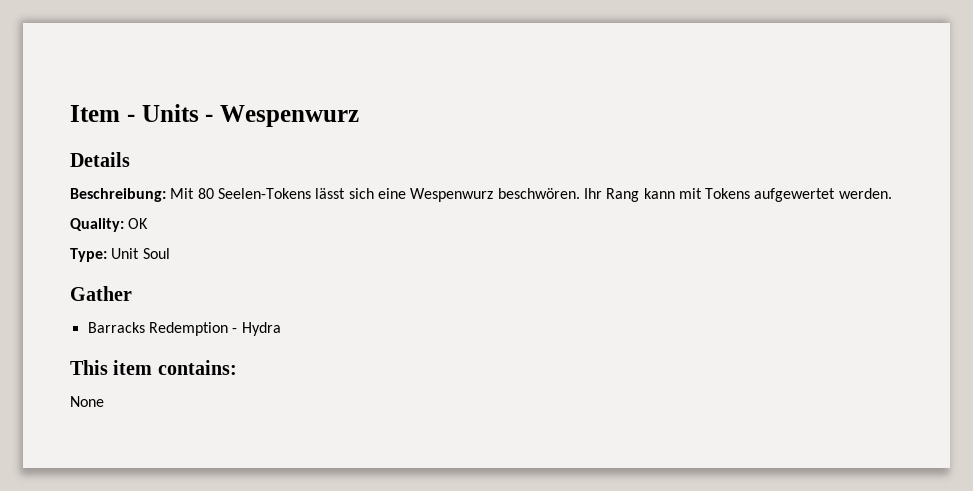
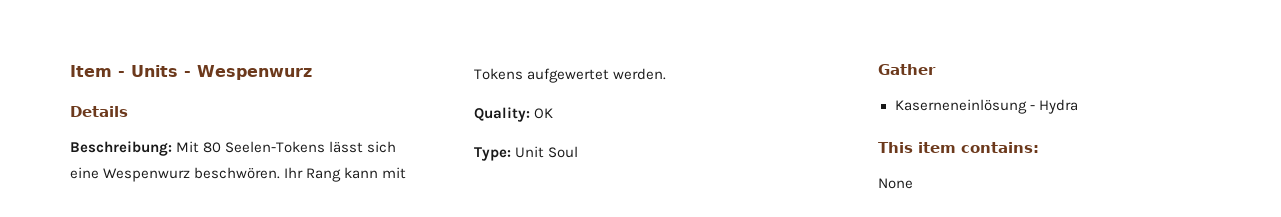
- Barracks Redemption - Hydra
+ Kaserneneinlösung - Hydra

